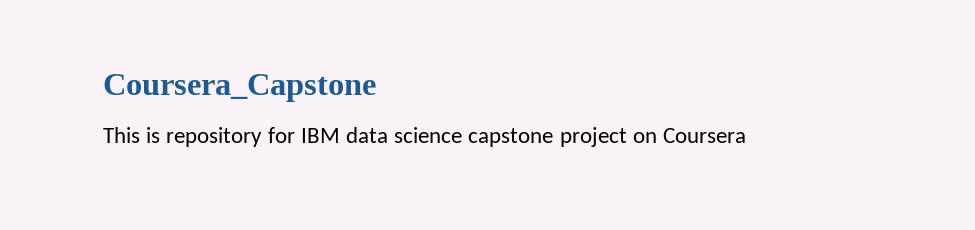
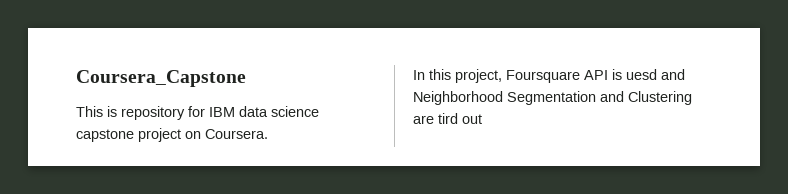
- This is repository for IBM data science capstone project on Coursera
+ This is repository for IBM data science capstone project on Coursera.
+ In this project, Foursquare API is uesd and Neighborhood Segmentation and Clustering are tird out

